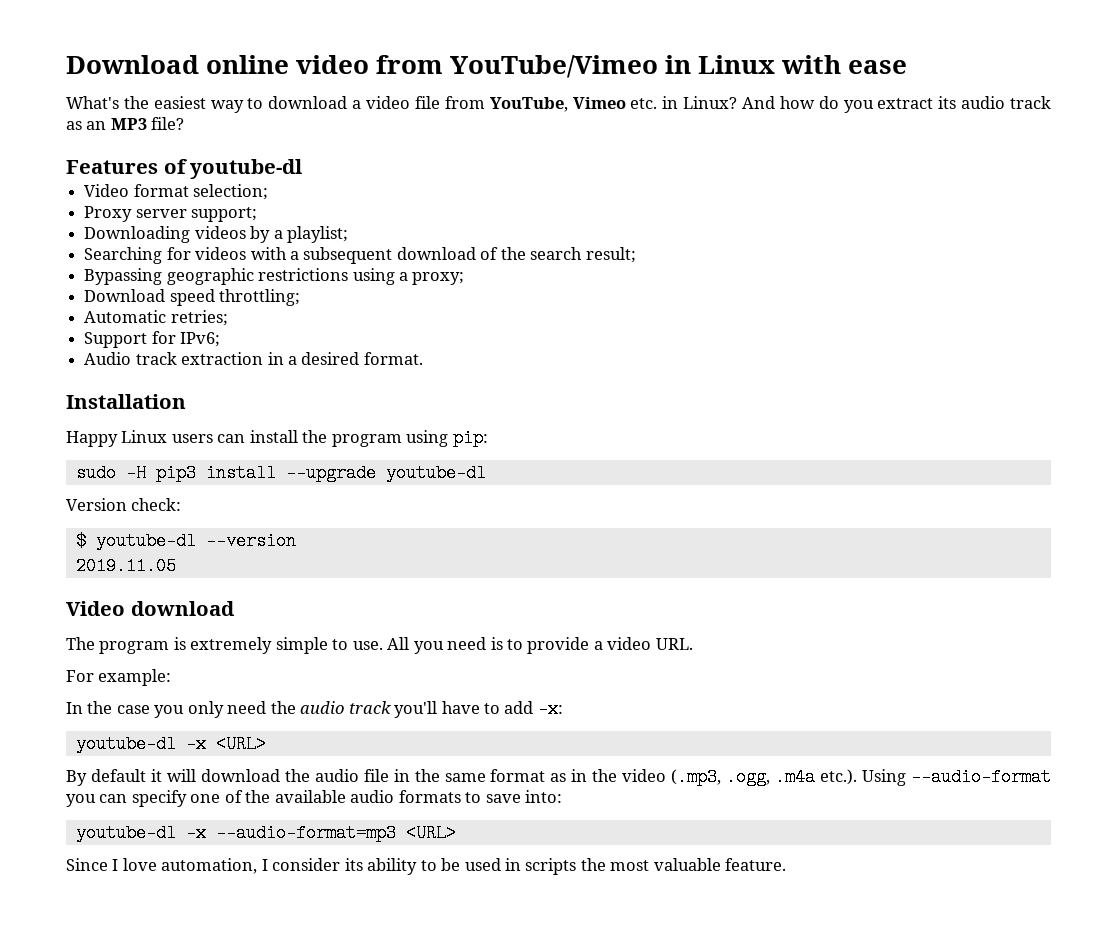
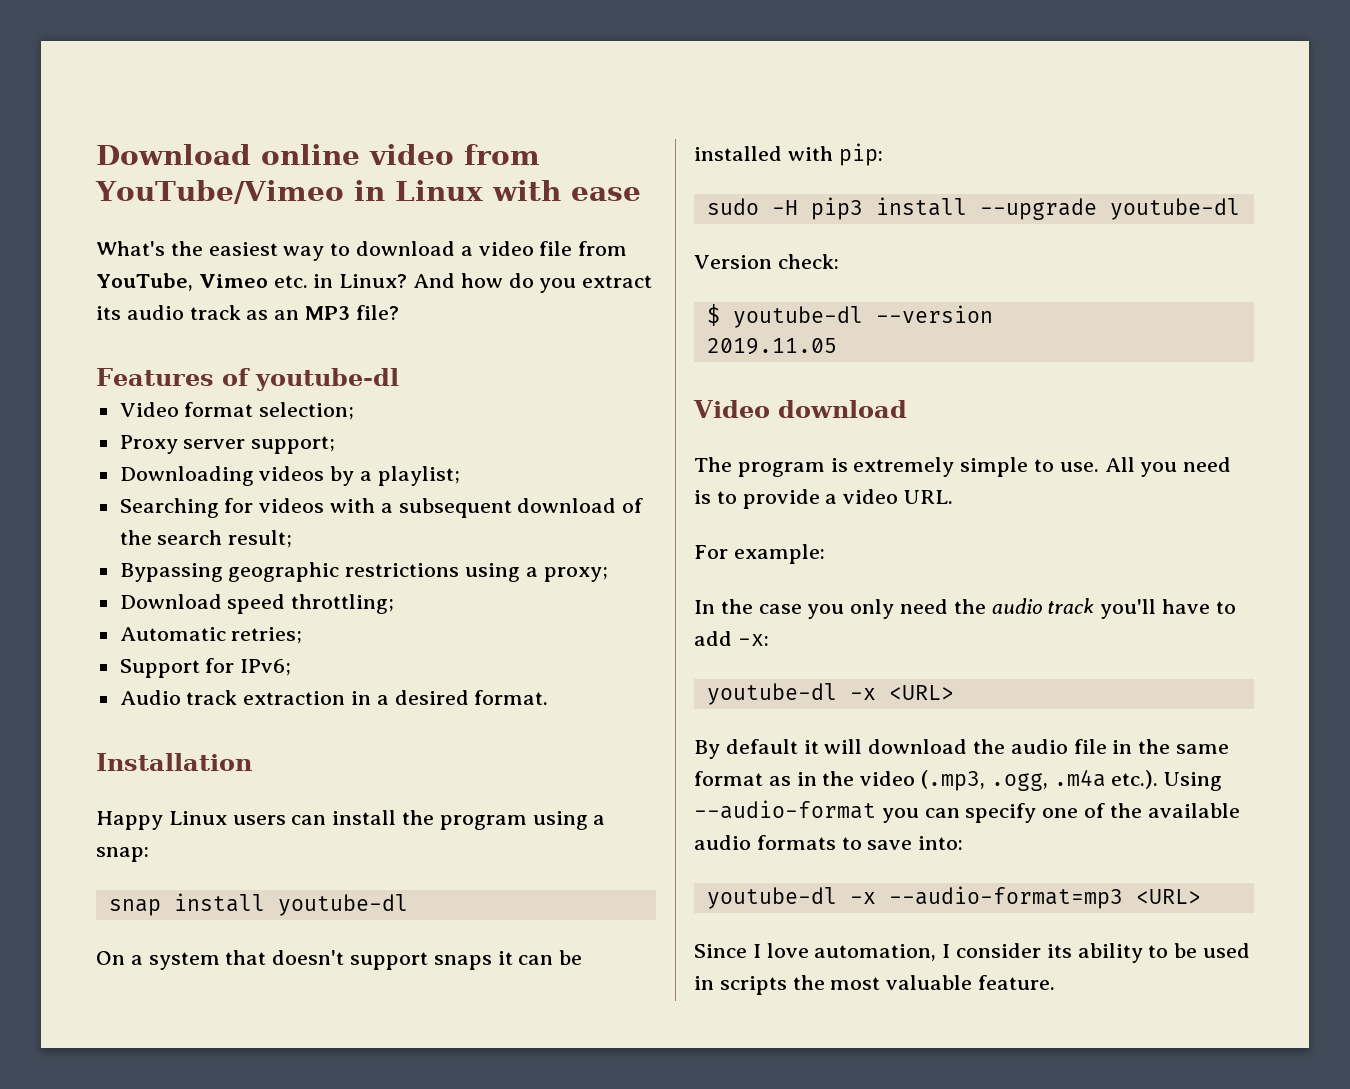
- Happy Linux users can install the program using pip:
+ Happy Linux users can install the program using a snap:
+ snap install youtube-dl
+ On a system that doesn't support snaps it can be installed with pip:

